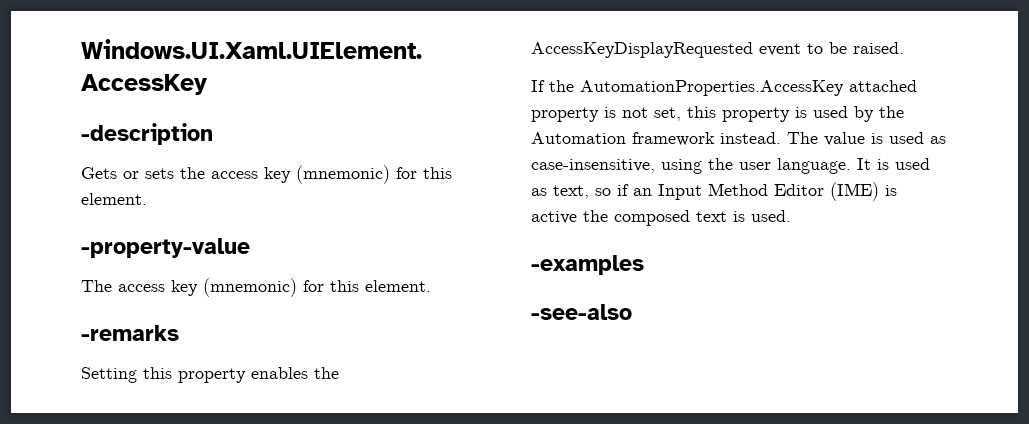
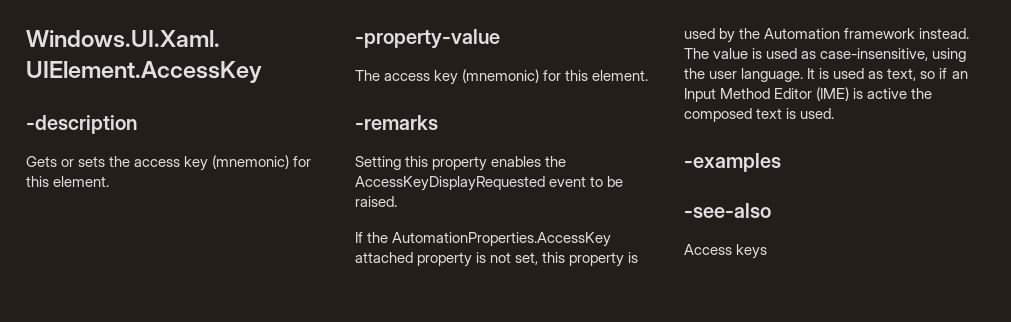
+ Access keys

